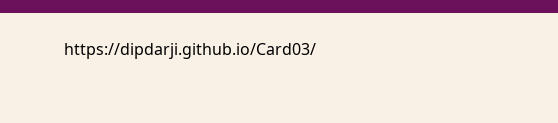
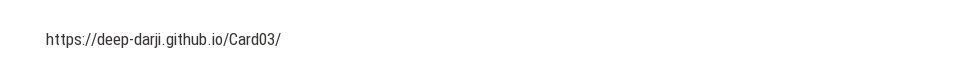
- https://dipdarji.github.io/Card03/
+ https://deep-darji.github.io/Card03/

